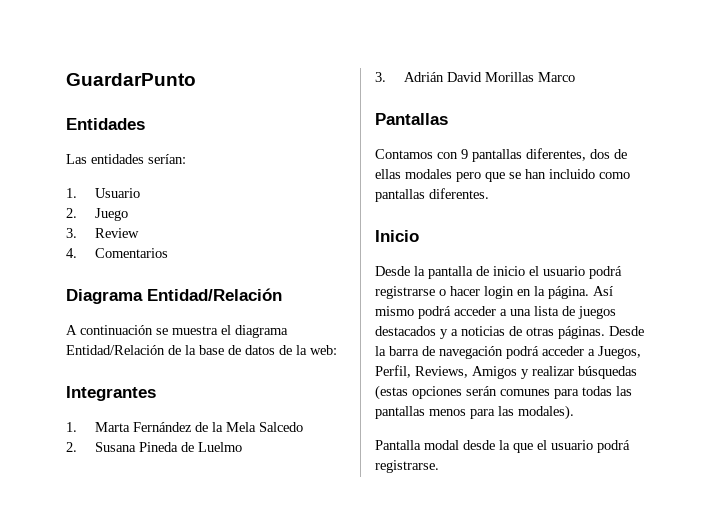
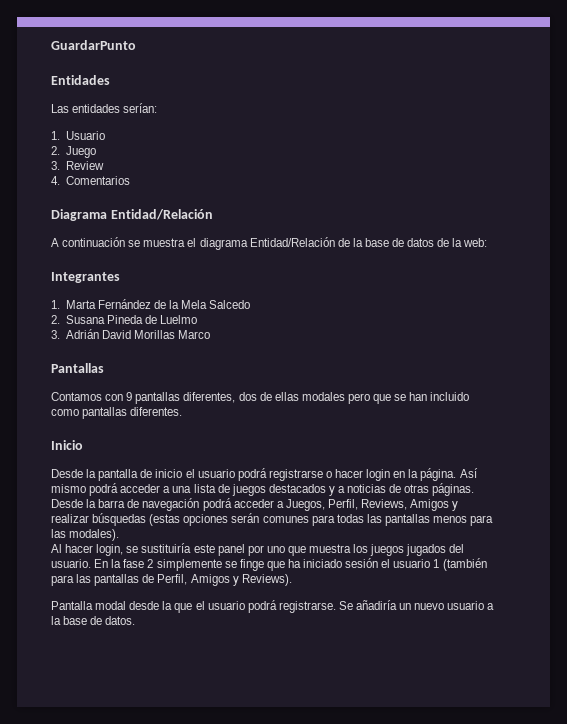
+ Al hacer login, se sustituiría este panel por uno que muestra los juegos jugados del usuario. En la fase 2 simplemente se finge que ha iniciado sesión el usuario 1 (también para las pantallas de Perfil, Amigos y Reviews).
+ Se añadiría un nuevo usuario a la base de datos.

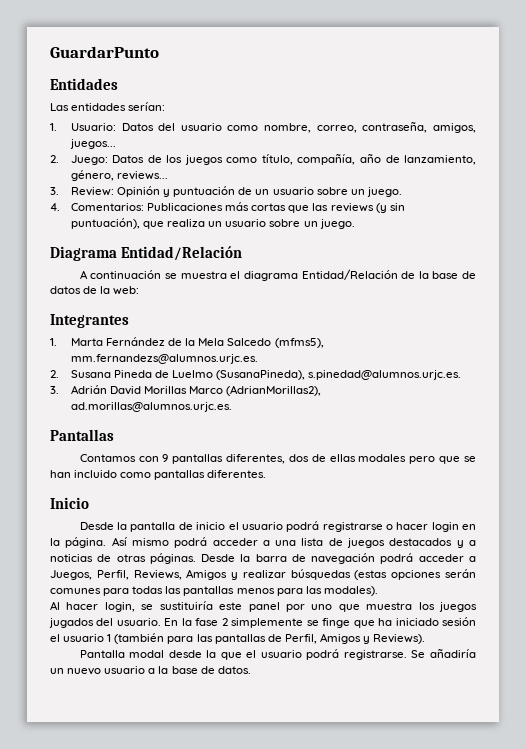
- 1. Usuario
- 2. Juego
- 3. Review
- 4. Comentarios
+ 1. Usuario: Datos del usuario como nombre, correo, contraseña, amigos, juegos...
+ 2. Juego: Datos de los juegos como título, compañía, año de lanzamiento, género, reviews...
+ 3. Review: Opinión y puntuación de un usuario sobre un juego.
+ 4. Comentarios: Publicaciones más cortas que las reviews (y sin puntuación), que realiza un usuario sobre un juego.
- 1. Marta Fernández de la Mela Salcedo
+ 1. Marta Fernández de la Mela Salcedo (mfms5), mm.fernandezs@alumnos.urjc.es.
- 2. Susana Pineda de Luelmo
+ 2. Susana Pineda de Luelmo (SusanaPineda), s.pinedad@alumnos.urjc.es.
- 3. Adrián David Morillas Marco
+ 3. Adrián David Morillas Marco (AdrianMorillas2), ad.morillas@alumnos.urjc.es.

